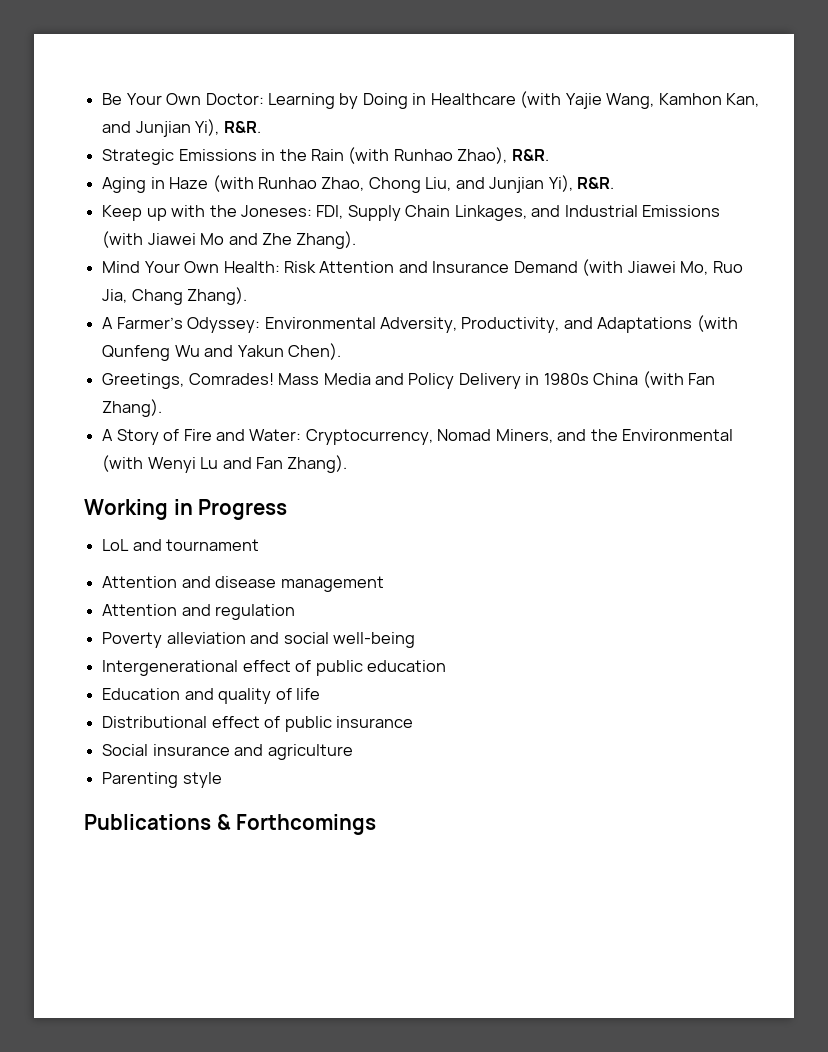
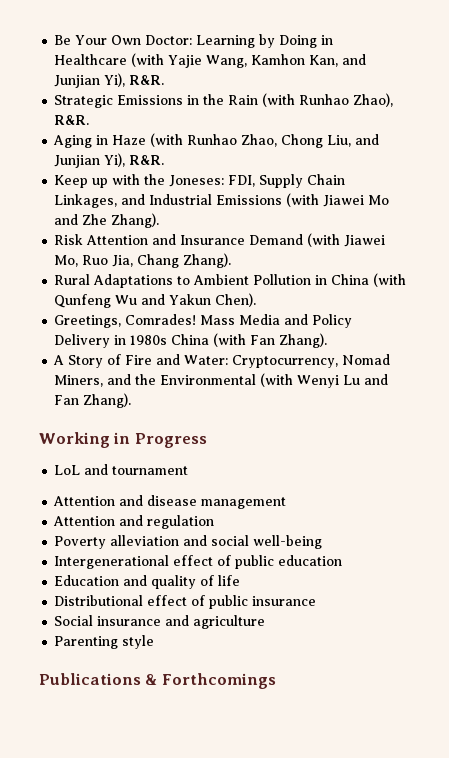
- Mind Your Own Health: Risk Attention and Insurance Demand (with Jiawei Mo, Ruo Jia, Chang Zhang).
+ Risk Attention and Insurance Demand (with Jiawei Mo, Ruo Jia, Chang Zhang).
- A Farmer’s Odyssey: Environmental Adversity, Productivity, and Adaptations (with Qunfeng Wu and Yakun Chen).
+ Rural Adaptations to Ambient Pollution in China (with Qunfeng Wu and Yakun Chen).

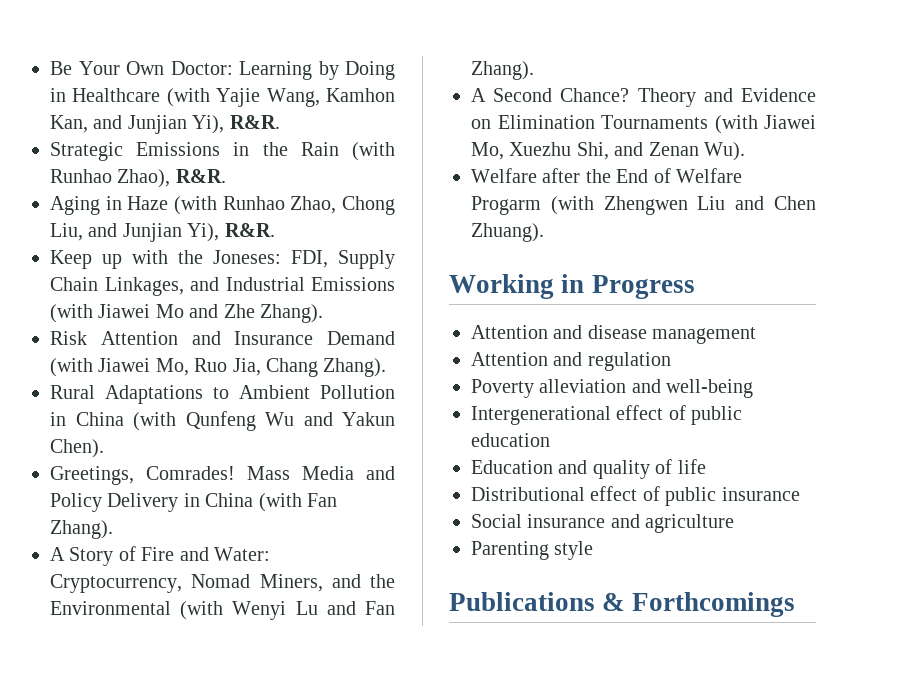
- Mass Media and Policy Delivery in 1980s China (with Fan Zhang).
+ Mass Media and Policy Delivery in China (with Fan Zhang).
+ A Second Chance? Theory and Evidence on Elimination Tournaments (with Jiawei Mo, Xuezhu Shi, and Zenan Wu).
+ Welfare after the End of Welfare Progarm (with Zhengwen Liu and Chen Zhuang).
- LoL and tournament
- Poverty alleviation and social well-being
+ Poverty alleviation and well-being

